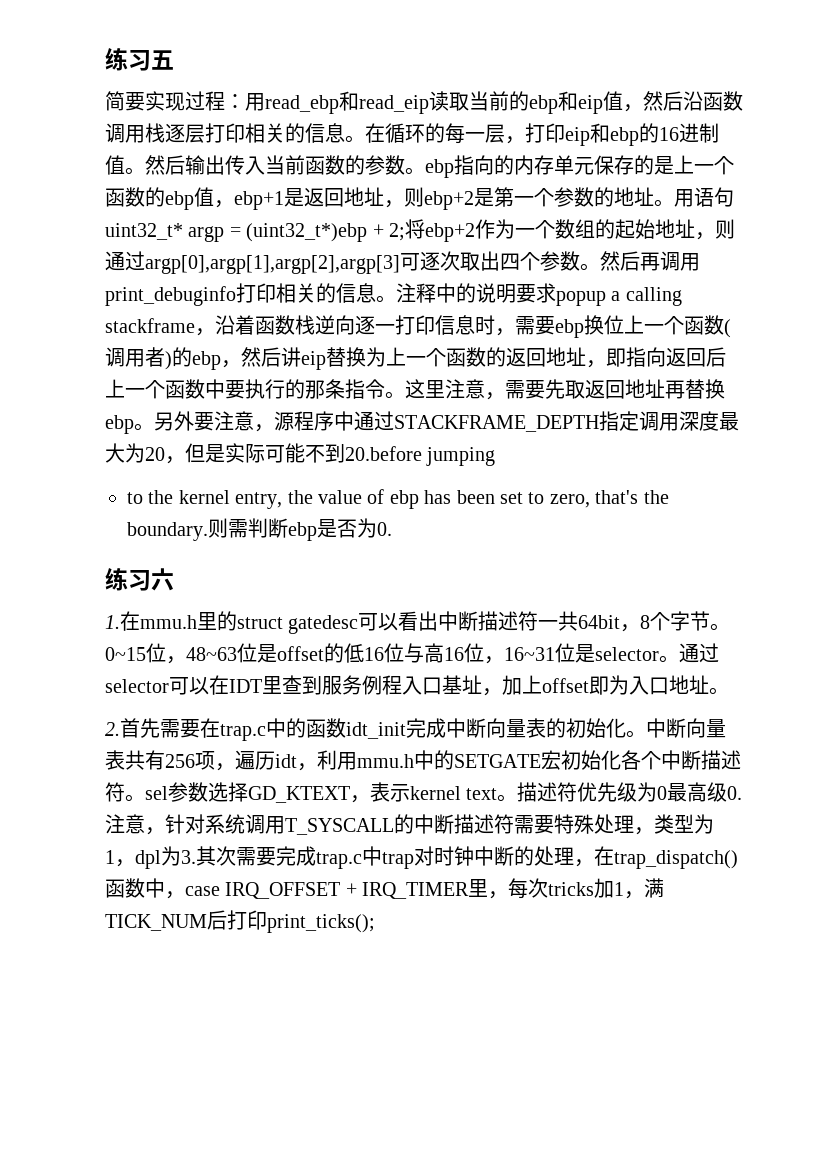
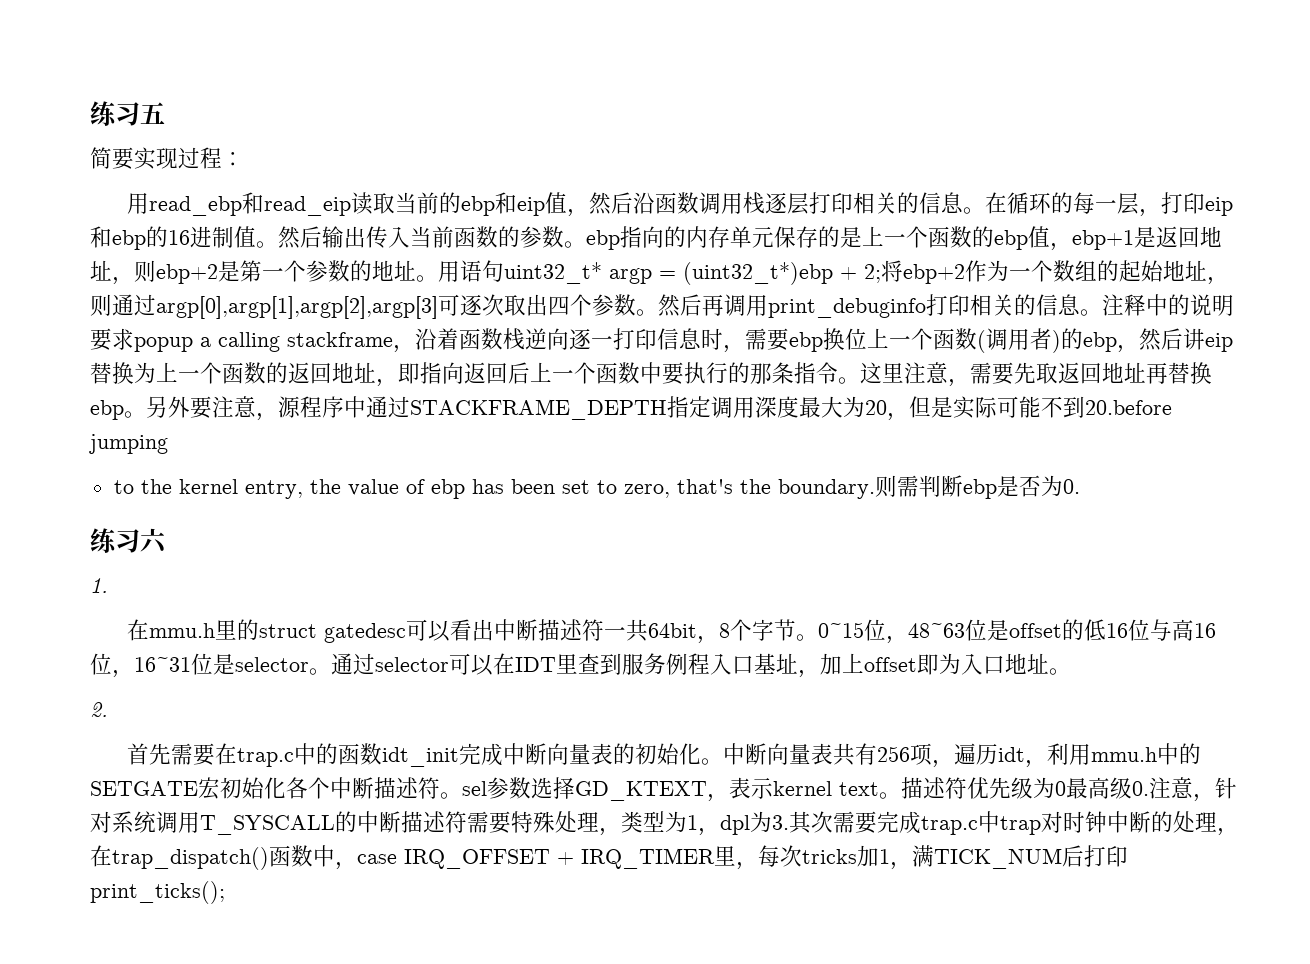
- 简要实现过程：用read_ebp和read_eip读取当前的ebp和eip值，然后沿函数调用栈逐层打印相关的信息。
+ 简要实现过程：
+ 用read_ebp和read_eip读取当前的ebp和eip值，然后沿函数调用栈逐层打印相关的信息。
- 1.在mmu.h里的struct gatedesc可以看出中断描述符一共64bit，8个字节。
+ 1.
+ 在mmu.h里的struct gatedesc可以看出中断描述符一共64bit，8个字节。
- 2.首先需要在trap.c中的函数idt_init完成中断向量表的初始化。
+ 2.
+ 首先需要在trap.c中的函数idt_init完成中断向量表的初始化。

